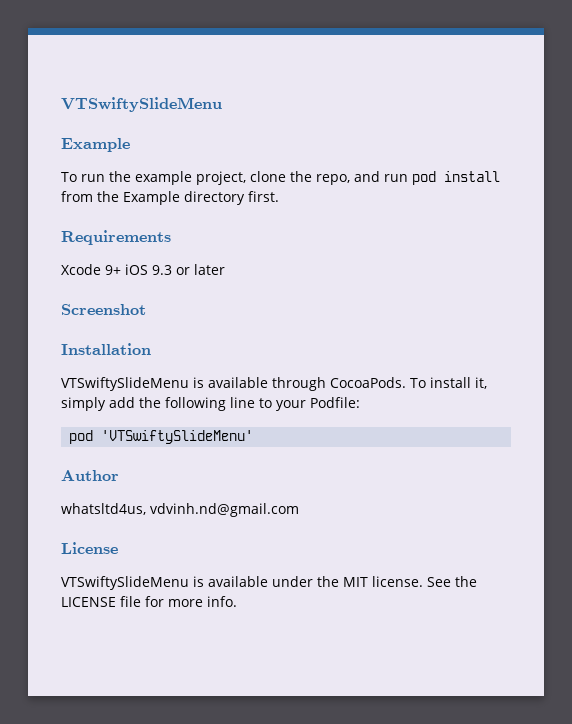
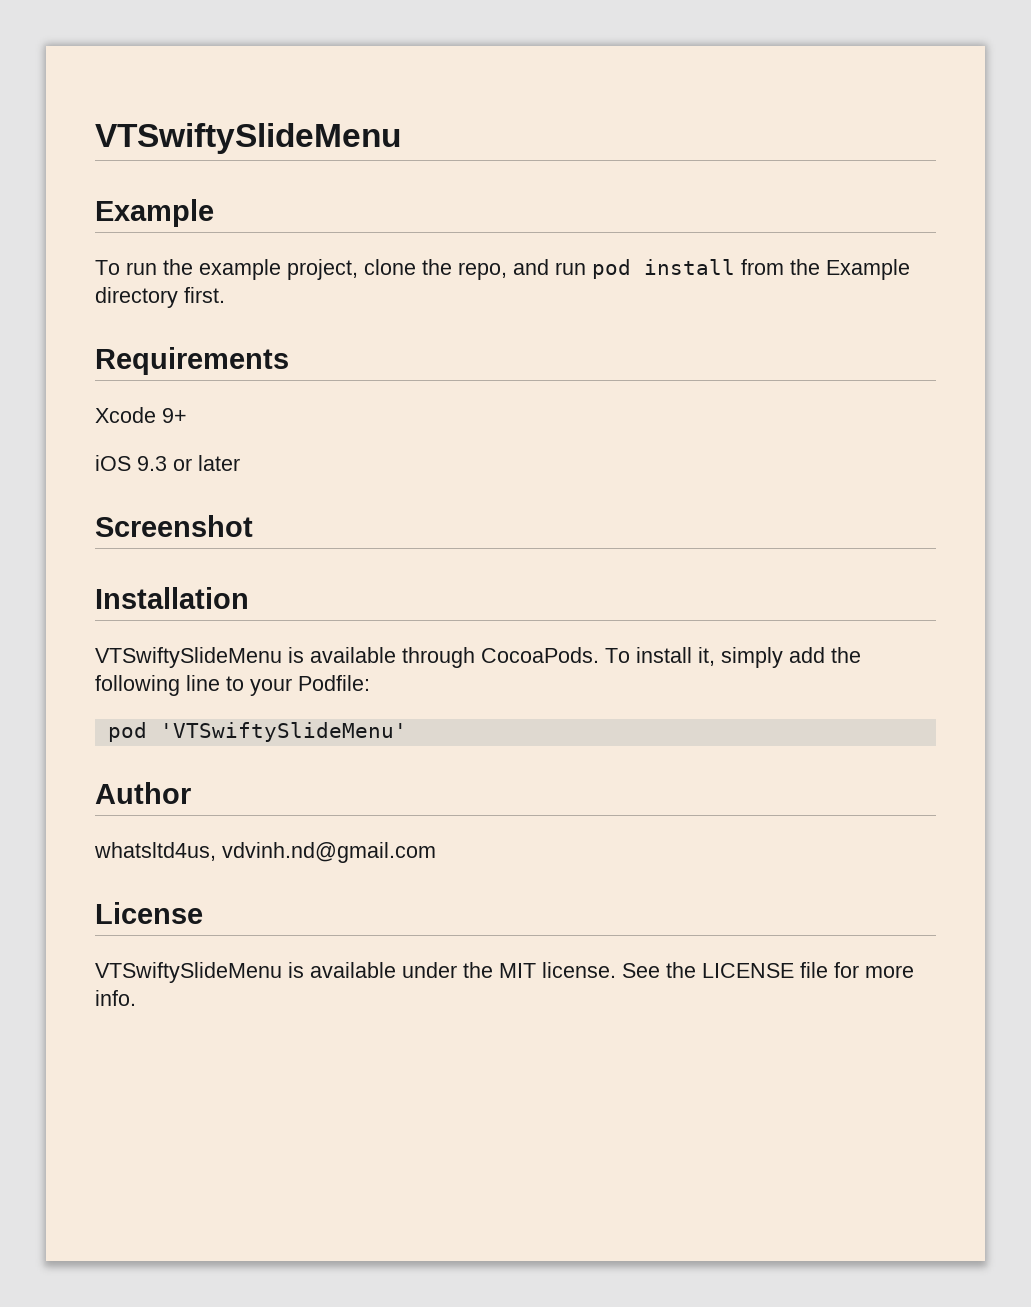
- Xcode 9+ iOS 9.3 or later
+ Xcode 9+
+ iOS 9.3 or later

